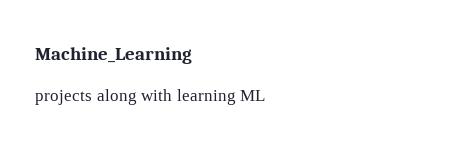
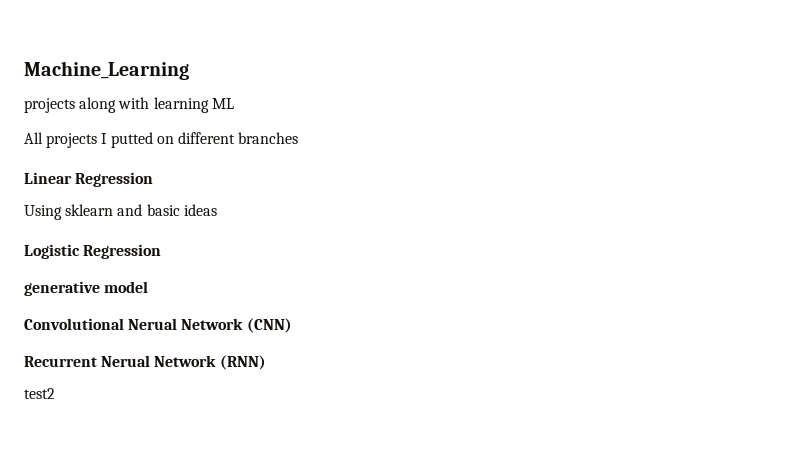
+ All projects I putted on different branches
+ Linear Regression
+ Using sklearn and basic ideas
+ Logistic Regression
+ generative model
+ Convolutional Nerual Network (CNN)
+ Recurrent Nerual Network (RNN)
+ test2

